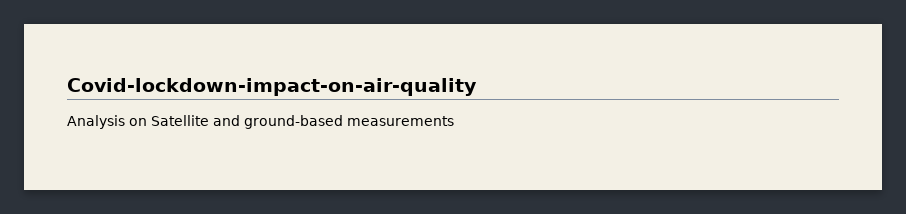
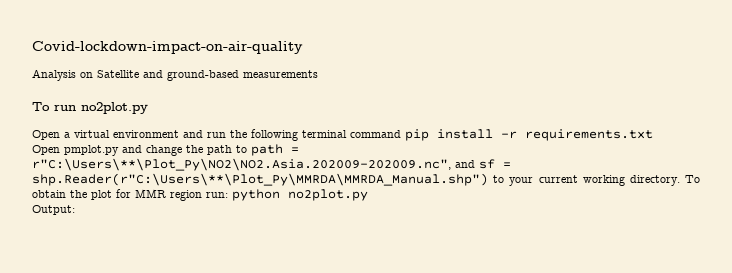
+ To run no2plot.py
+ Open a virtual environment and run the following terminal command pip install -r requirements.txt
+ Open pmplot.py and change the path to path = r"C:\Users\**\Plot_Py\NO2\NO2.Asia.202009-202009.nc", and sf = shp.Reader(r"C:\Users\**\Plot_Py\MMRDA\MMRDA_Manual.shp") to your current working directory. To obtain the plot for MMR region run: python no2plot.py
+ Output:

